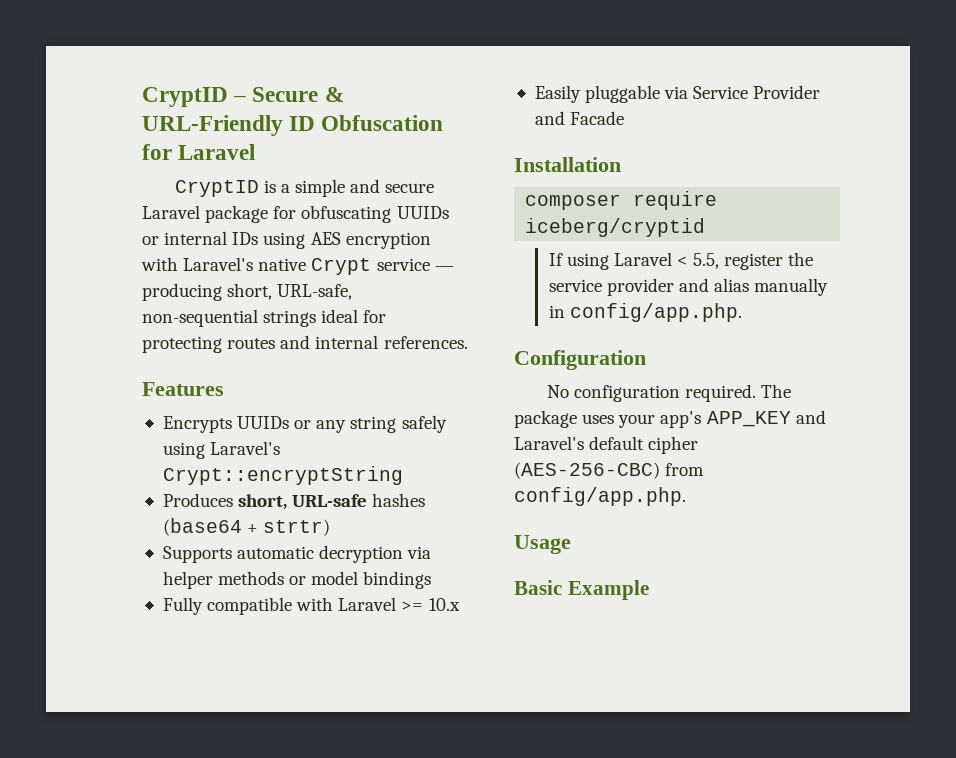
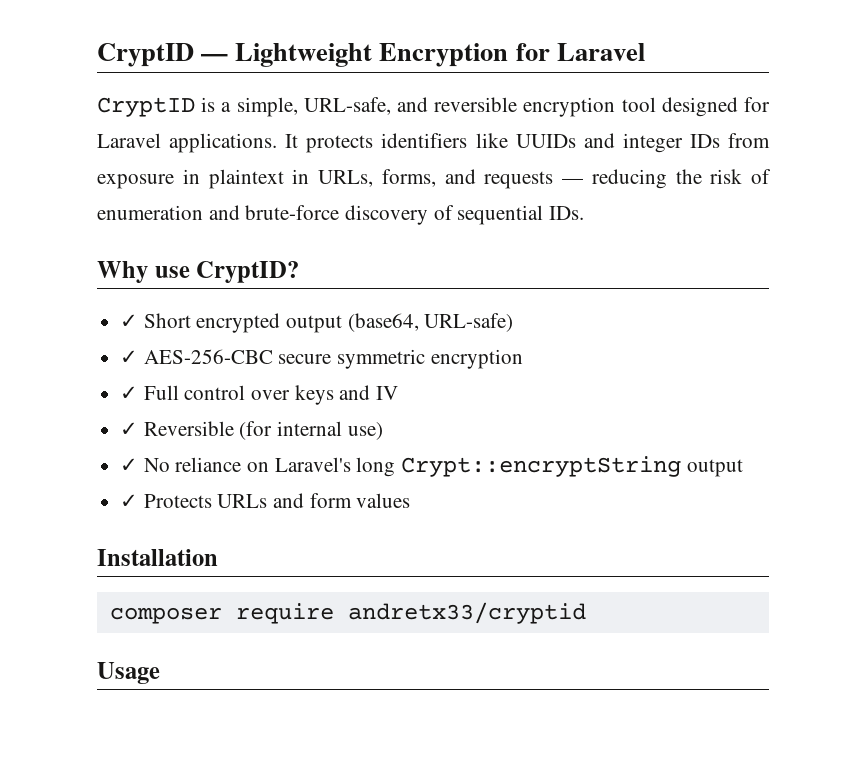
- CryptID – Secure & URL-Friendly ID Obfuscation for Laravel
+ CryptID — Lightweight Encryption for Laravel
- CryptID is a simple and secure Laravel package for obfuscating UUIDs or internal IDs using AES encryption with Laravel's native Crypt service — producing short, URL-safe, non-sequential strings ideal for protecting routes and internal references.
- Features
- Encrypts UUIDs or any string safely using Laravel's Crypt::encryptString
- Produces short, URL-safe hashes (base64 + strtr)
- Supports automatic decryption via helper methods or model bindings
- Fully compatible with Laravel >= 10.x
- Easily pluggable via Service Provider and Facade
+ CryptID is a simple, URL-safe, and reversible encryption tool designed for Laravel applications. It protects identifiers like UUIDs and integer IDs from exposure in plaintext in URLs, forms, and requests — reducing the risk of enumeration and brute-force discovery of sequential IDs.
+ Why use CryptID?
+ ✓ Short encrypted output (base64, URL-safe)
+ ✓ AES-256-CBC secure symmetric encryption
+ ✓ Full control over keys and IV
+ ✓ Reversible (for internal use)
+ ✓ No reliance on Laravel's long Crypt::encryptString output
+ ✓ Protects URLs and form values
  Installation
- composer require iceberg/cryptid
- If using Laravel < 5.5, register the service provider and alias manually in config/app.php.
- Configuration
- No configuration required. The package uses your app's APP_KEY and Laravel's default cipher (AES-256-CBC) from config/app.php.
+ composer require andretx33/cryptid
- Basic Example

